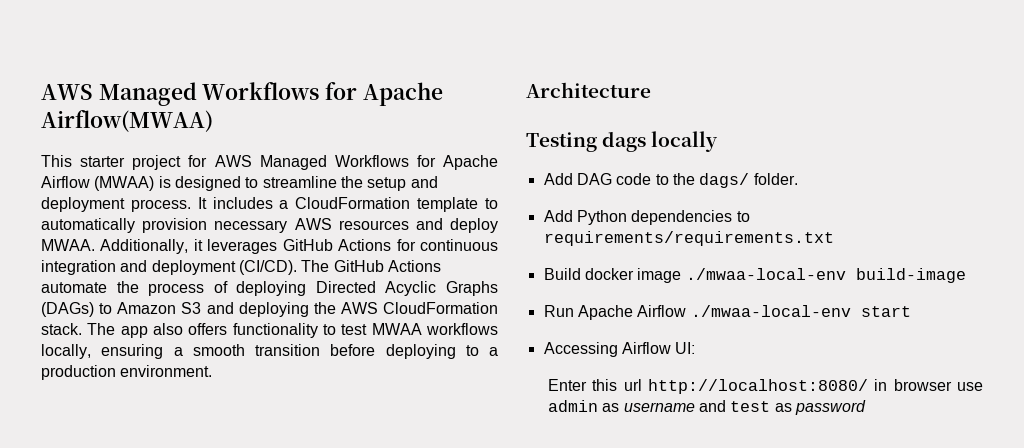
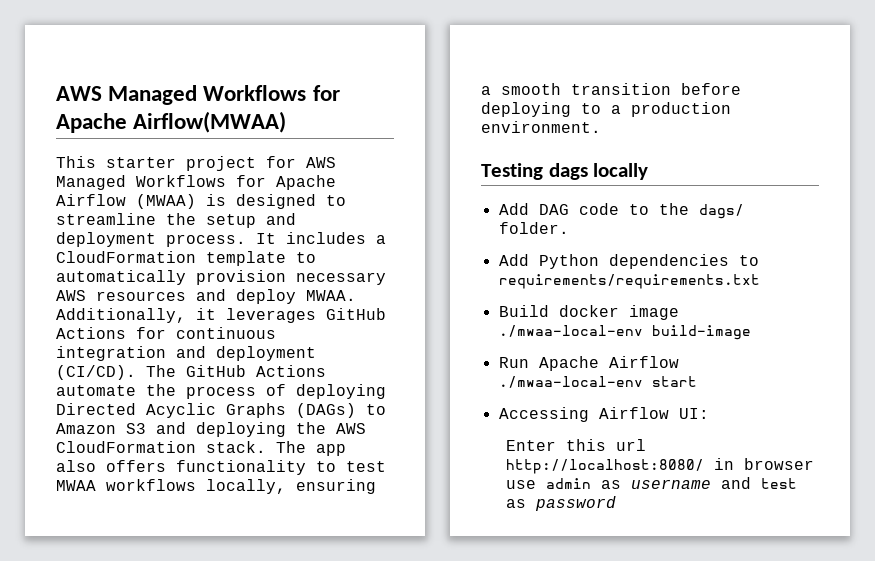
- Architecture

